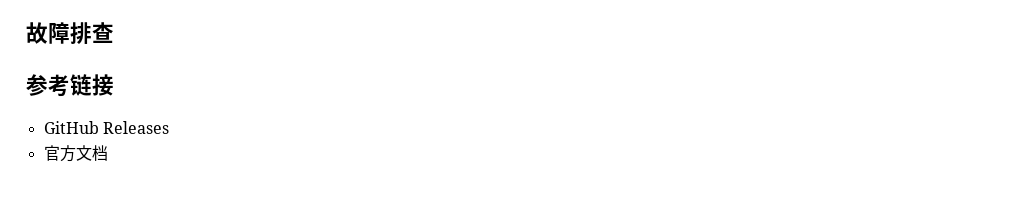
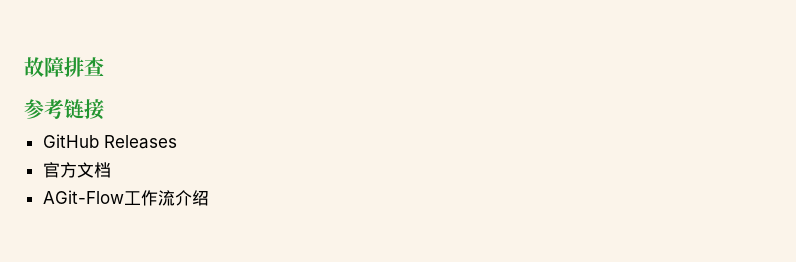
+ AGit-Flow工作流介绍

